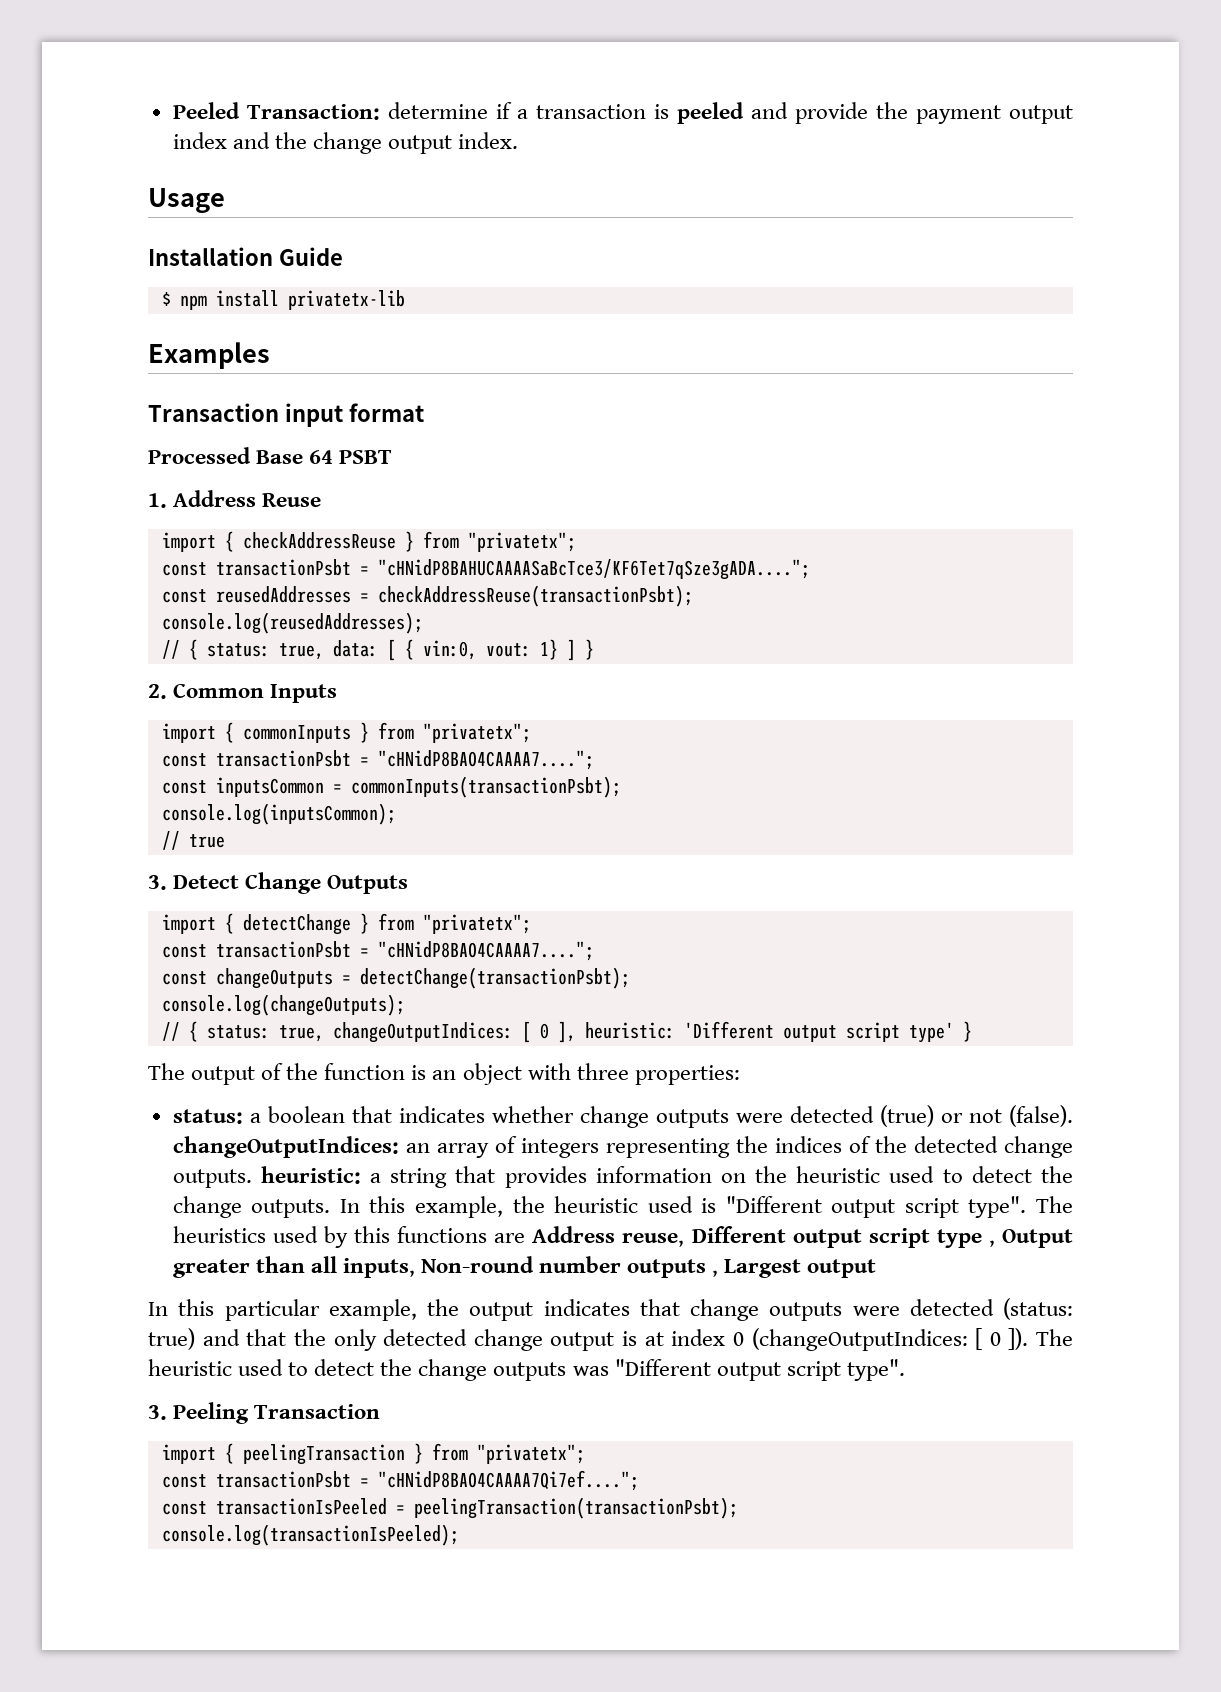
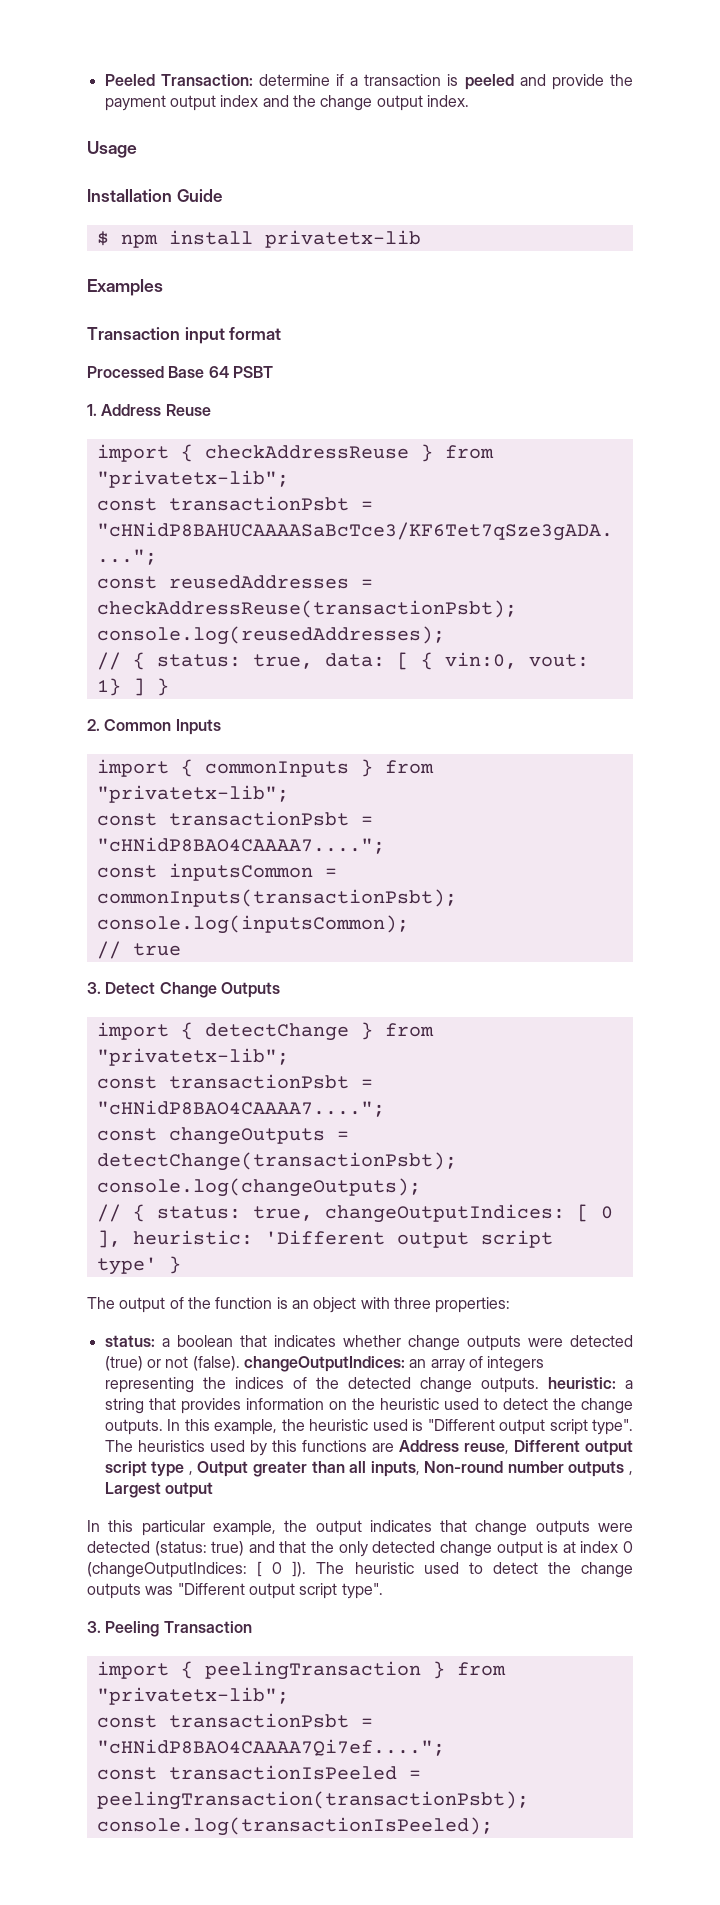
- import { checkAddressReuse } from "privatetx";
+ import { checkAddressReuse } from "privatetx-lib";
- import { commonInputs } from "privatetx";
+ import { commonInputs } from "privatetx-lib";
- import { detectChange } from "privatetx";
+ import { detectChange } from "privatetx-lib";
- import { peelingTransaction } from "privatetx";
+ import { peelingTransaction } from "privatetx-lib";

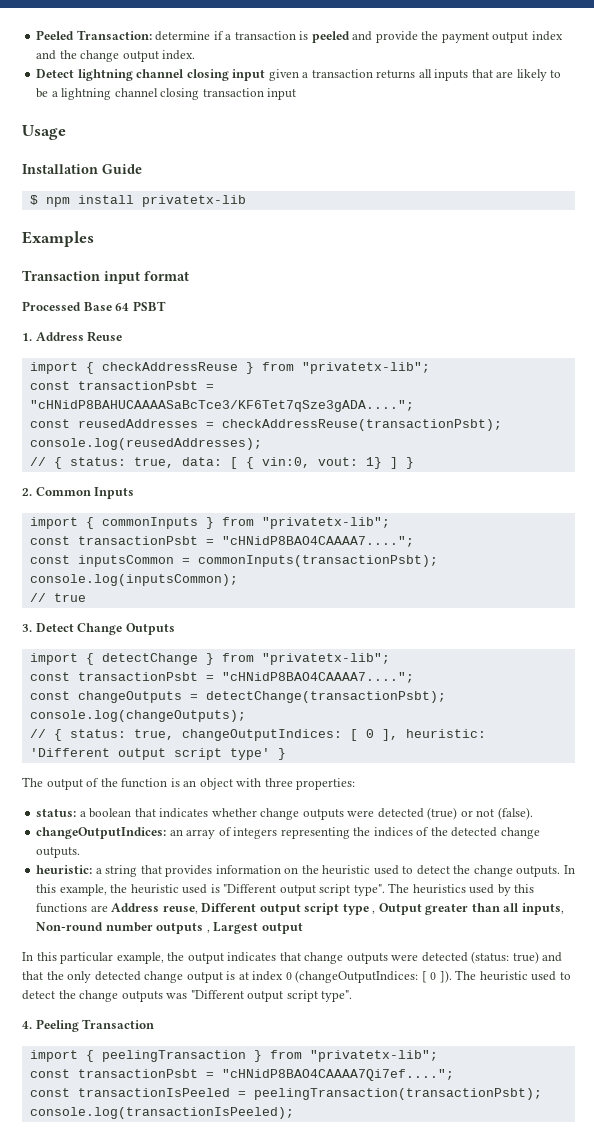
+ Detect lightning channel closing input given a transaction returns all inputs that are likely to be a lightning channel closing transaction input
- status: a boolean that indicates whether change outputs were detected (true) or not (false). changeOutputIndices: an array of integers representing the indices of the detected change outputs. heuristic: a string that provides information on the heuristic used to detect the change outputs.
+ status: a boolean that indicates whether change outputs were detected (true) or not (false).
+ changeOutputIndices: an array of integers representing the indices of the detected change outputs.
+ heuristic: a string that provides information on the heuristic used to detect the change outputs.
- 3. Peeling Transaction
+ 4. Peeling Transaction

